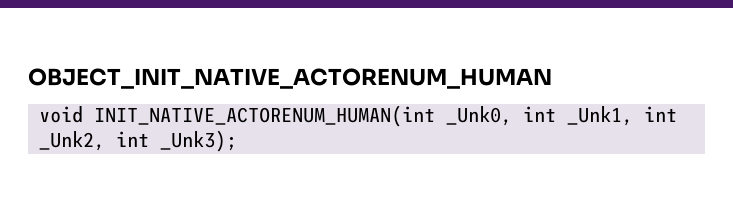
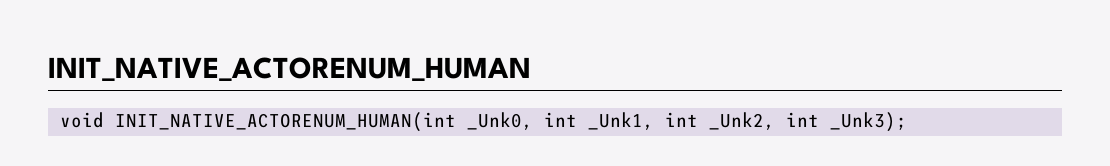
- OBJECT_INIT_NATIVE_ACTORENUM_HUMAN
+ INIT_NATIVE_ACTORENUM_HUMAN

